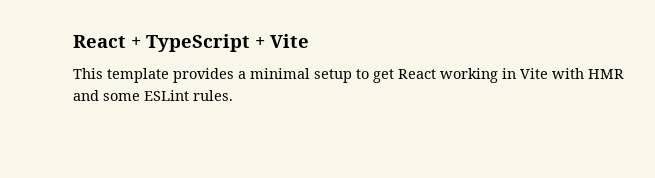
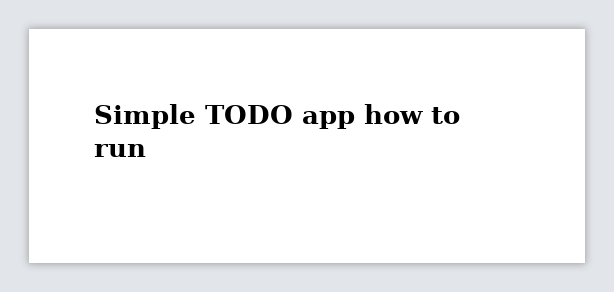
- React + TypeScript + Vite
- This template provides a minimal setup to get React working in Vite with HMR and some ESLint rules.
+ Simple TODO app how to run

